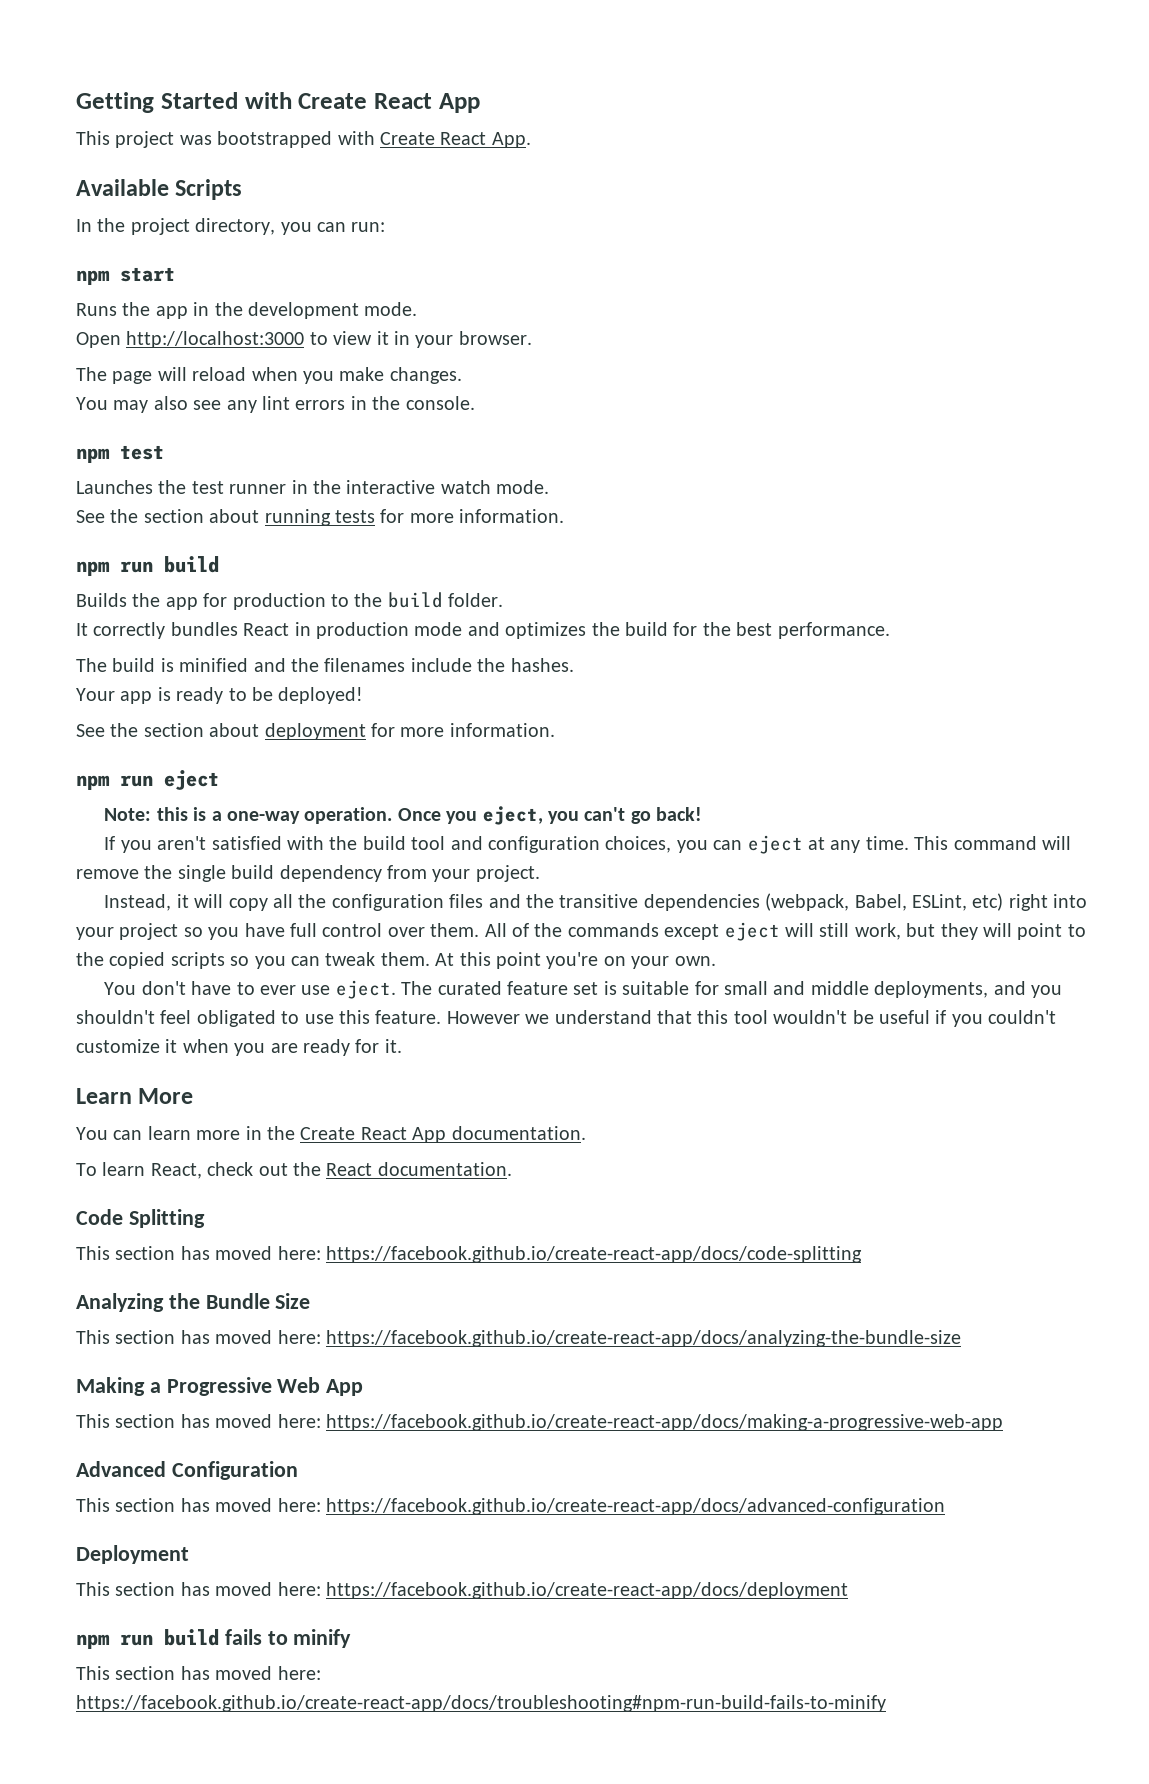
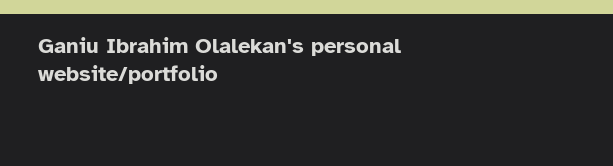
- Getting Started with Create React App
- This project was bootstrapped with Create React App.
- Available Scripts
- In the project directory, you can run:
- npm start
- Runs the app in the development mode.
- Open http://localhost:3000 to view it in your browser.
- The page will reload when you make changes.
- You may also see any lint errors in the console.
- npm test
- Launches the test runner in the interactive watch mode.
- See the section about running tests for more information.
- npm run build
- Builds the app for production to the build folder.
- It correctly bundles React in production mode and optimizes the build for the best performance.
- The build is minified and the filenames include the hashes.
- Your app is ready to be deployed!
- See the section about deployment for more information.
- npm run eject
- Note: this is a one-way operation. Once you eject, you can't go back!
- If you aren't satisfied with the build tool and configuration choices, you can eject at any time. This command will remove the single build dependency from your project.
- Instead, it will copy all the configuration files and the transitive dependencies (webpack, Babel, ESLint, etc) right into your project so you have full control over them. All of the commands except eject will still work, but they will point to the copied scripts so you can tweak them. At this point you're on your own.
- You don't have to ever use eject. The curated feature set is suitable for small and middle deployments, and you shouldn't feel obligated to use this feature. However we understand that this tool wouldn't be useful if you couldn't customize it when you are ready for it.
- Learn More
- You can learn more in the Create React App documentation.
- To learn React, check out the React documentation.
- Code Splitting
- This section has moved here: https://facebook.github.io/create-react-app/docs/code-splitting
- Analyzing the Bundle Size
- This section has moved here: https://facebook.github.io/create-react-app/docs/analyzing-the-bundle-size
- Making a Progressive Web App
- This section has moved here: https://facebook.github.io/create-react-app/docs/making-a-progressive-web-app
- Advanced Configuration
- This section has moved here: https://facebook.github.io/create-react-app/docs/advanced-configuration
- Deployment
- This section has moved here: https://facebook.github.io/create-react-app/docs/deployment
- npm run build fails to minify
- This section has moved here: https://facebook.github.io/create-react-app/docs/troubleshooting#npm-run-build-fails-to-minify
+ Ganiu Ibrahim Olalekan's personal website/portfolio

